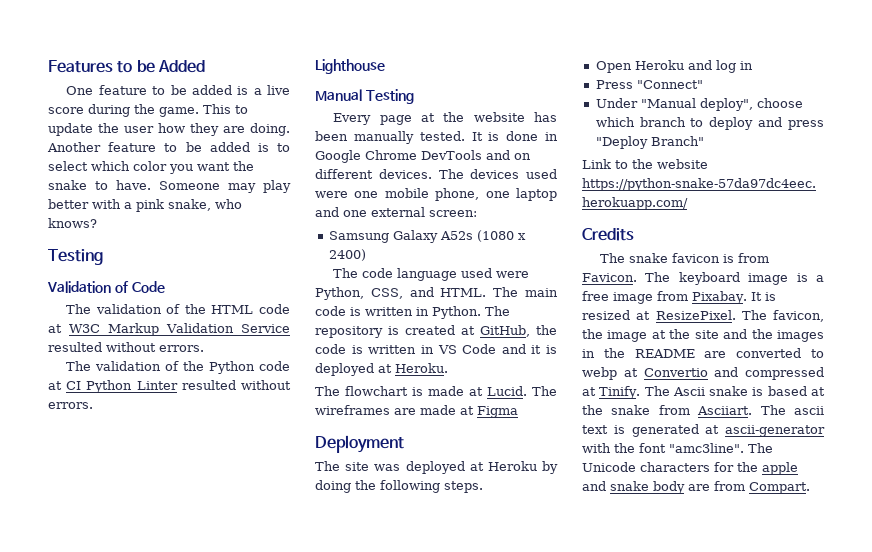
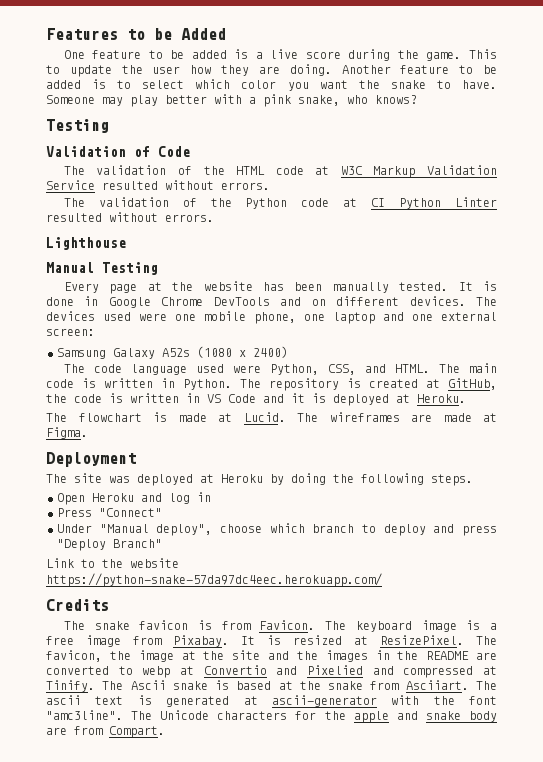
- The wireframes are made at Figma
+ The wireframes are made at Figma.
- The favicon, the image at the site and the images in the README are converted to webp at Convertio and compressed at Tinify.
+ The favicon, the image at the site and the images in the README are converted to webp at Convertio and Pixelied and compressed at Tinify.

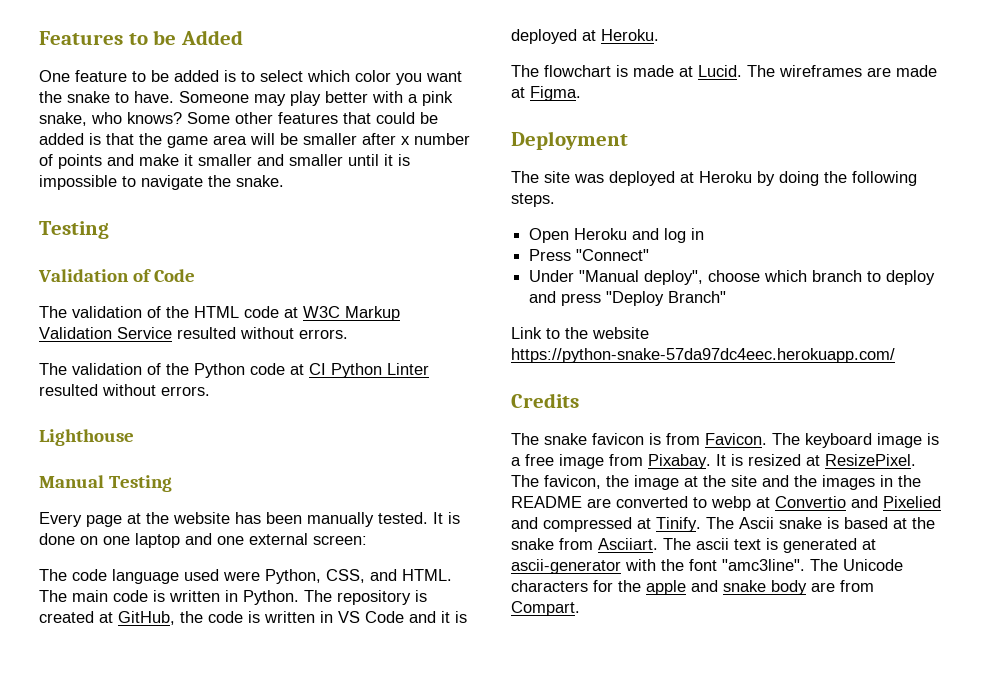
- One feature to be added is a live score during the game. This to update the user how they are doing. Another feature to be added is to select which color you want the snake to have.
+ One feature to be added is to select which color you want the snake to have.
+ Some other features that could be added is that the game area will be smaller after x number of points and make it smaller and smaller until it is impossible to navigate the snake.
- It is done in Google Chrome DevTools and on different devices. The devices used were one mobile phone, one laptop and one external screen:
+ It is done on one laptop and one external screen:
- Samsung Galaxy A52s (1080 x 2400)

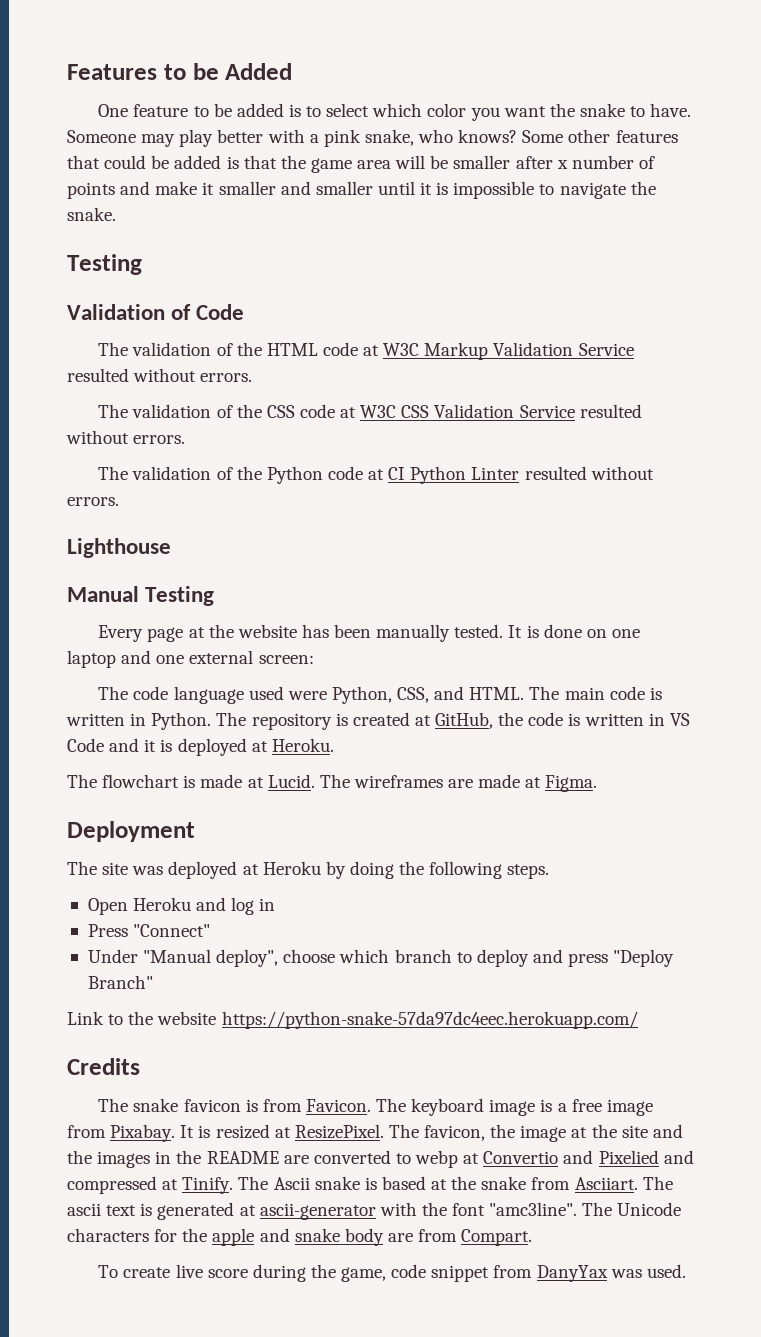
+ The validation of the CSS code at W3C CSS Validation Service resulted without errors.
+ To create live score during the game, code snippet from DanyYax was used.

